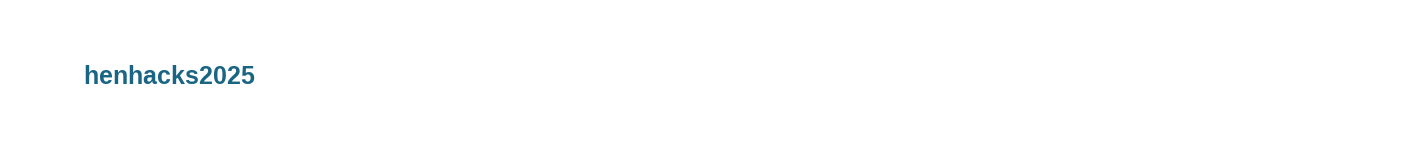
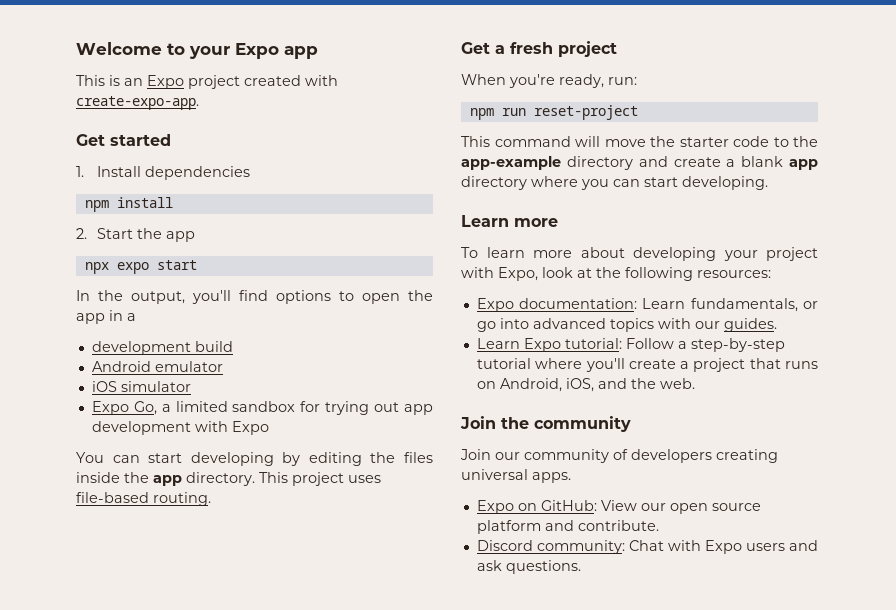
- henhacks2025
+ Welcome to your Expo app
+ This is an Expo project created with create-expo-app.
+ Get started
+ 1. Install dependencies
+ npm install
+ 2. Start the app
+ npx expo start
+ In the output, you'll find options to open the app in a
+ development build
+ Android emulator
+ iOS simulator
+ Expo Go, a limited sandbox for trying out app development with Expo
+ You can start developing by editing the files inside the app directory. This project uses file-based routing.
+ Get a fresh project
+ When you're ready, run:
+ npm run reset-project
+ This command will move the starter code to the app-example directory and create a blank app directory where you can start developing.
+ Learn more
+ To learn more about developing your project with Expo, look at the following resources:
+ Expo documentation: Learn fundamentals, or go into advanced topics with our guides.
+ Learn Expo tutorial: Follow a step-by-step tutorial where you'll create a project that runs on Android, iOS, and the web.
+ Join the community
+ Join our community of developers creating universal apps.
+ Expo on GitHub: View our open source platform and contribute.
+ Discord community: Chat with Expo users and ask questions.

